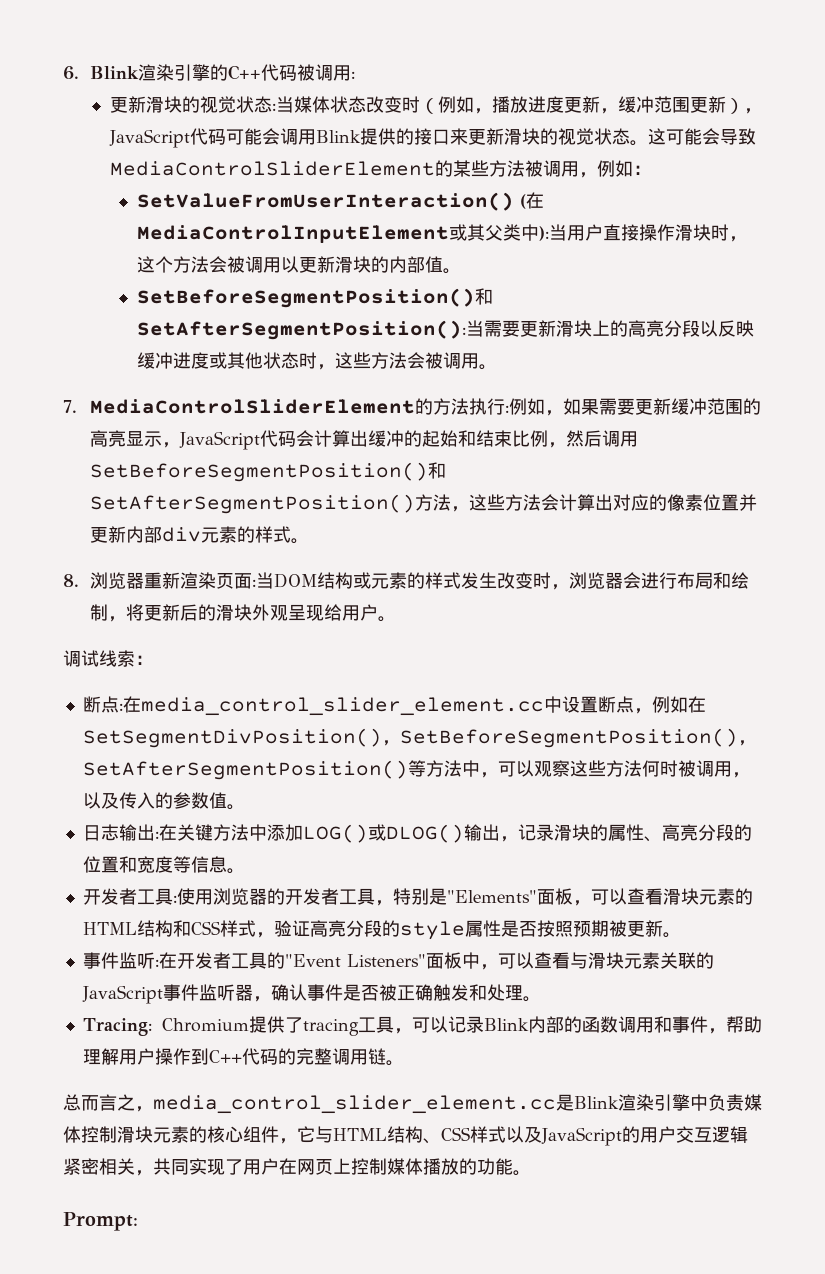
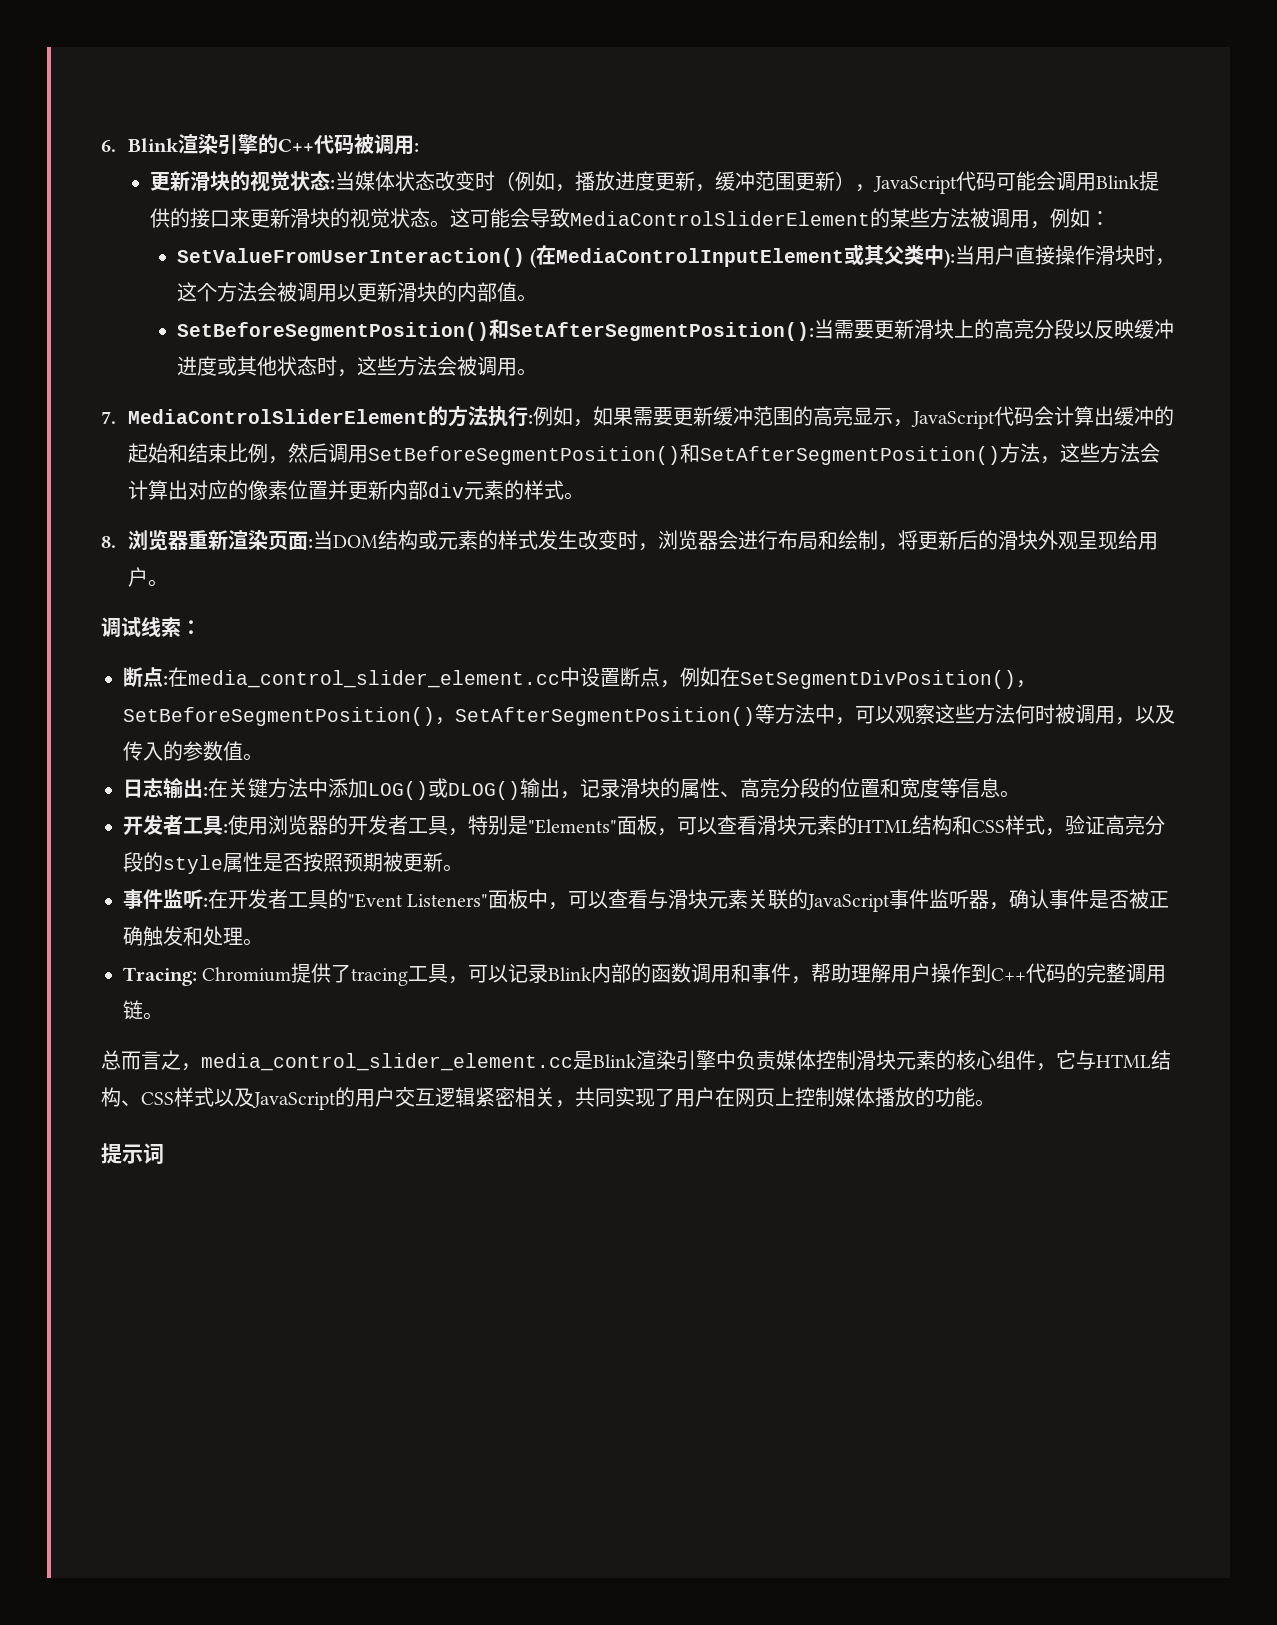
- Prompt:
+ 提示词

